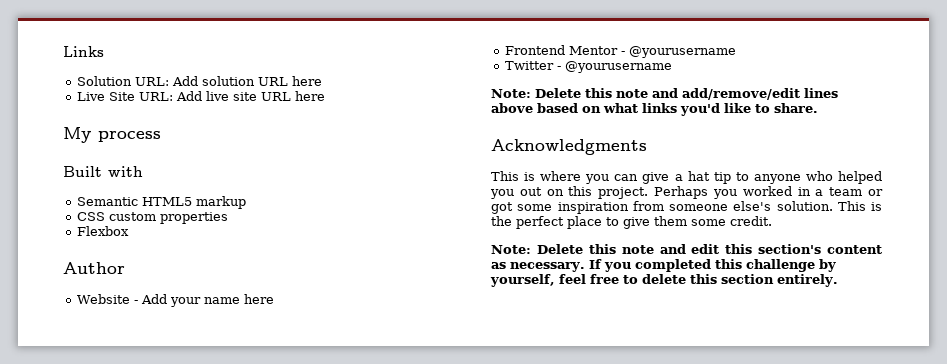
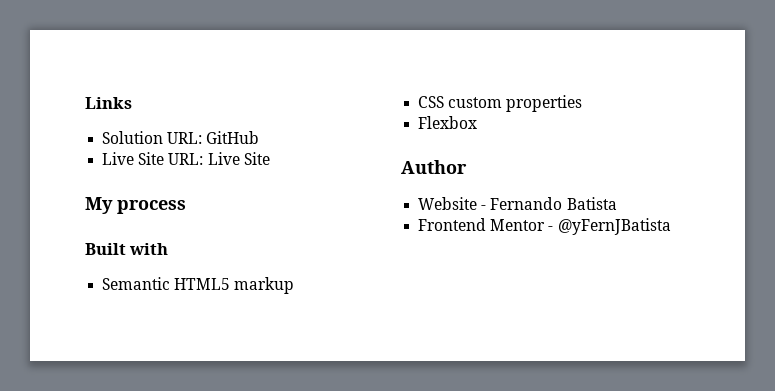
- Solution URL: Add solution URL here
+ Solution URL: GitHub
- Live Site URL: Add live site URL here
+ Live Site URL: Live Site
- Website - Add your name here
+ Website - Fernando Batista
- Frontend Mentor - @yourusername
- Twitter - @yourusername
- Note: Delete this note and add/remove/edit lines above based on what links you'd like to share.
- Acknowledgments
- This is where you can give a hat tip to anyone who helped you out on this project. Perhaps you worked in a team or got some inspiration from someone else's solution. This is the perfect place to give them some credit.
- Note: Delete this note and edit this section's content as necessary. If you completed this challenge by yourself, feel free to delete this section entirely.
+ Frontend Mentor - @yFernJBatista

